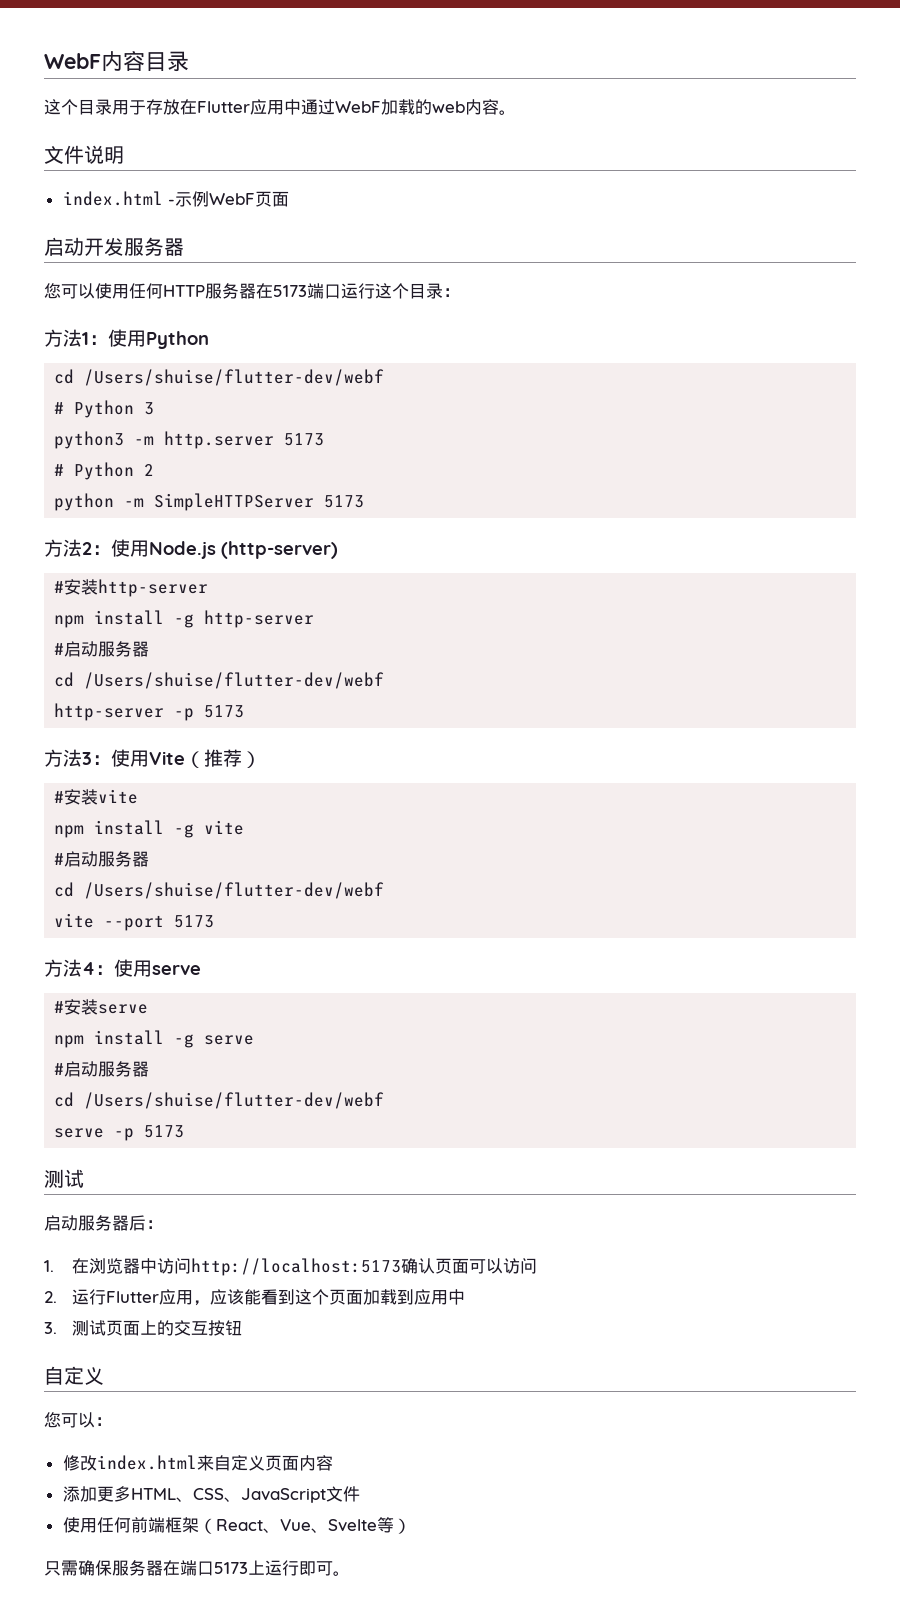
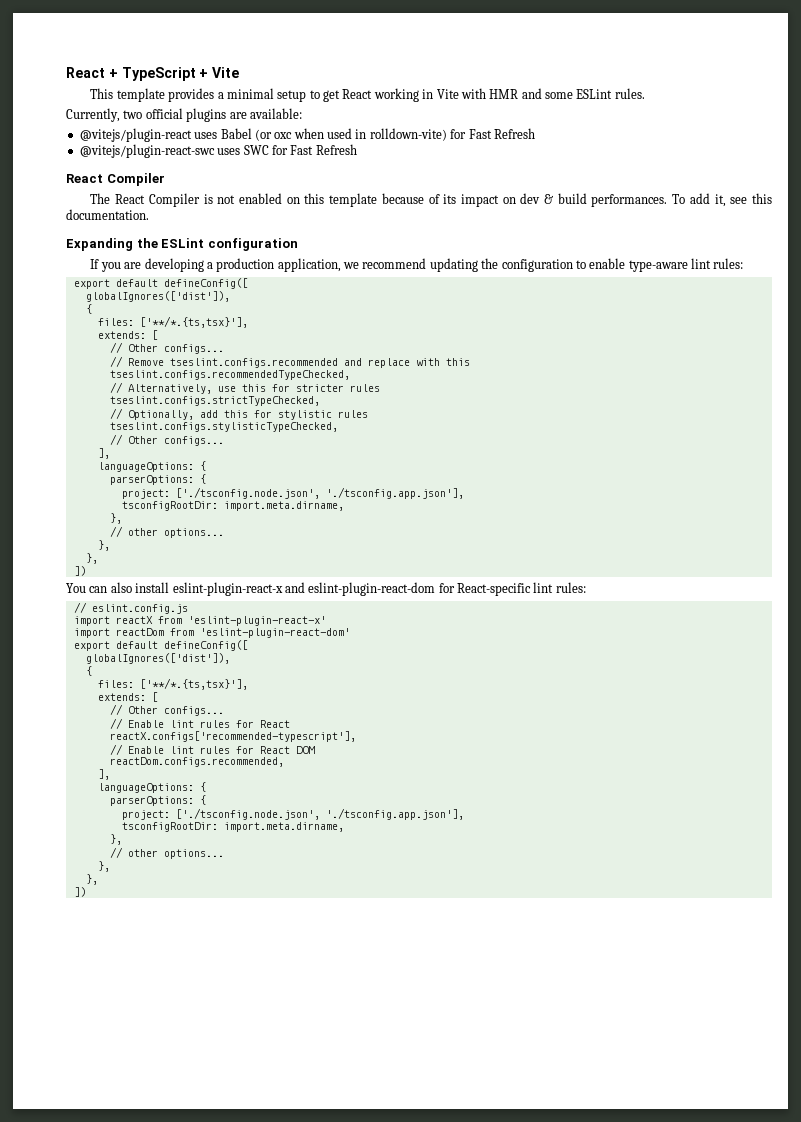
- WebF内容目录
- 这个目录用于存放在Flutter应用中通过WebF加载的web内容。
- 文件说明
- index.html -示例WebF页面
- 启动开发服务器
- 您可以使用任何HTTP服务器在5173端口运行这个目录：
- 方法1：使用Python
- cd /Users/shuise/flutter-dev/webf
- # Python 3
- python3 -m http.server 5173
- # Python 2
- python -m SimpleHTTPServer 5173
- 方法2：使用Node.js (http-server)
- #安装http-server
- npm install -g http-server
- #启动服务器
- cd /Users/shuise/flutter-dev/webf
- http-server -p 5173
- 方法3：使用Vite（推荐）
- #安装vite
- npm install -g vite
- #启动服务器
- cd /Users/shuise/flutter-dev/webf
- vite --port 5173
- 方法4：使用serve
- #安装serve
- npm install -g serve
- #启动服务器
- cd /Users/shuise/flutter-dev/webf
- serve -p 5173
- 测试
- 启动服务器后：
- 1.在浏览器中访问http://localhost:5173确认页面可以访问
- 2.运行Flutter应用，应该能看到这个页面加载到应用中
- 3.测试页面上的交互按钮
- 自定义
- 您可以：
- 修改index.html来自定义页面内容
- 添加更多HTML、CSS、JavaScript文件
- 使用任何前端框架（React、Vue、Svelte等）
- 只需确保服务器在端口5173上运行即可。
+ React + TypeScript + Vite
+ This template provides a minimal setup to get React working in Vite with HMR and some ESLint rules.
+ Currently, two official plugins are available:
+ @vitejs/plugin-react uses Babel (or oxc when used in rolldown-vite) for Fast Refresh
+ @vitejs/plugin-react-swc uses SWC for Fast Refresh
+ React Compiler
+ The React Compiler is not enabled on this template because of its impact on dev & build performances. To add it, see this documentation.
+ Expanding the ESLint configuration
+ If you are developing a production application, we recommend updating the configuration to enable type-aware lint rules:
+ export default defineConfig([
+ globalIgnores(['dist']),
+ {
+ files: ['**/*.{ts,tsx}'],
+ extends: [
+ // Other configs...
+ // Remove tseslint.configs.recommended and replace with this
+ tseslint.configs.recommendedTypeChecked,
+ // Alternatively, use this for stricter rules
+ tseslint.configs.strictTypeChecked,
+ // Optionally, add this for stylistic rules
+ tseslint.configs.stylisticTypeChecked,
+ // Other configs...
+ ],
+ languageOptions: {
+ parserOptions: {
+ project: ['./tsconfig.node.json', './tsconfig.app.json'],
+ tsconfigRootDir: import.meta.dirname,
+ },
+ // other options...
+ },
+ },
+ ])
+ You can also install eslint-plugin-react-x and eslint-plugin-react-dom for React-specific lint rules:
+ // eslint.config.js
+ import reactX from 'eslint-plugin-react-x'
+ import reactDom from 'eslint-plugin-react-dom'
+ export default defineConfig([
+ globalIgnores(['dist']),
+ {
+ files: ['**/*.{ts,tsx}'],
+ extends: [
+ // Other configs...
+ // Enable lint rules for React
+ reactX.configs['recommended-typescript'],
+ // Enable lint rules for React DOM
+ reactDom.configs.recommended,
+ ],
+ languageOptions: {
+ parserOptions: {
+ project: ['./tsconfig.node.json', './tsconfig.app.json'],
+ tsconfigRootDir: import.meta.dirname,
+ },
+ // other options...
+ },
+ },
+ ])

